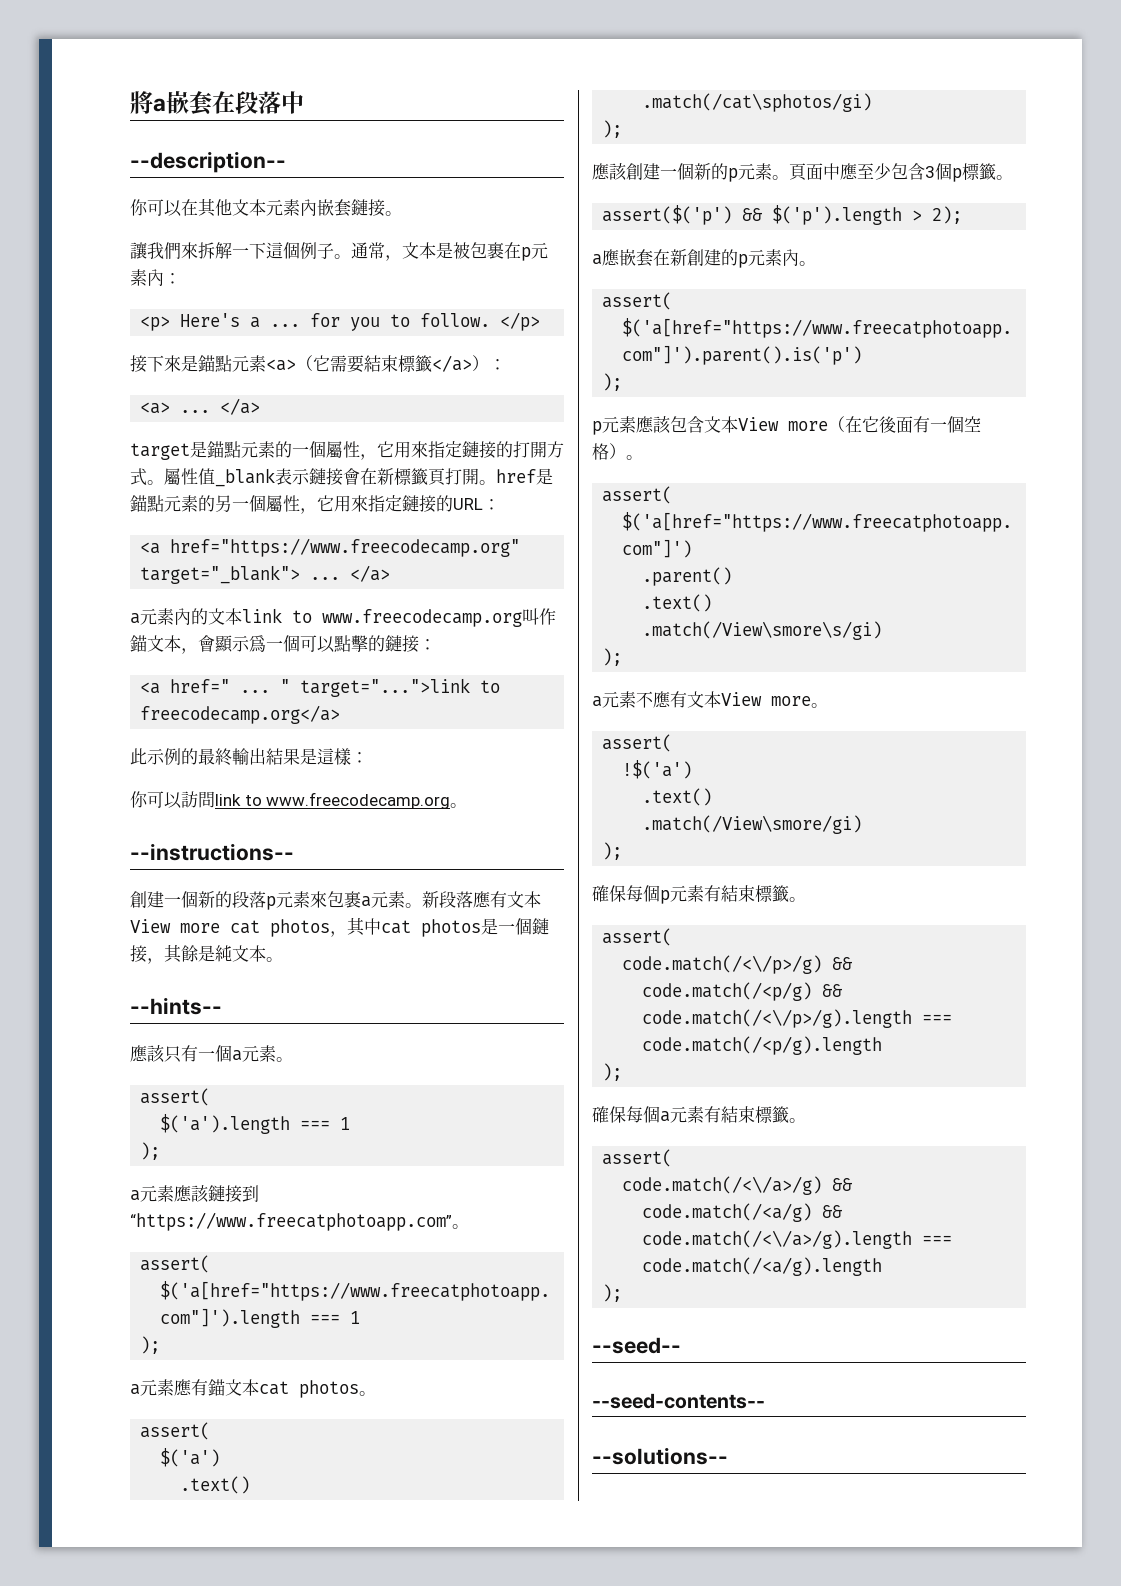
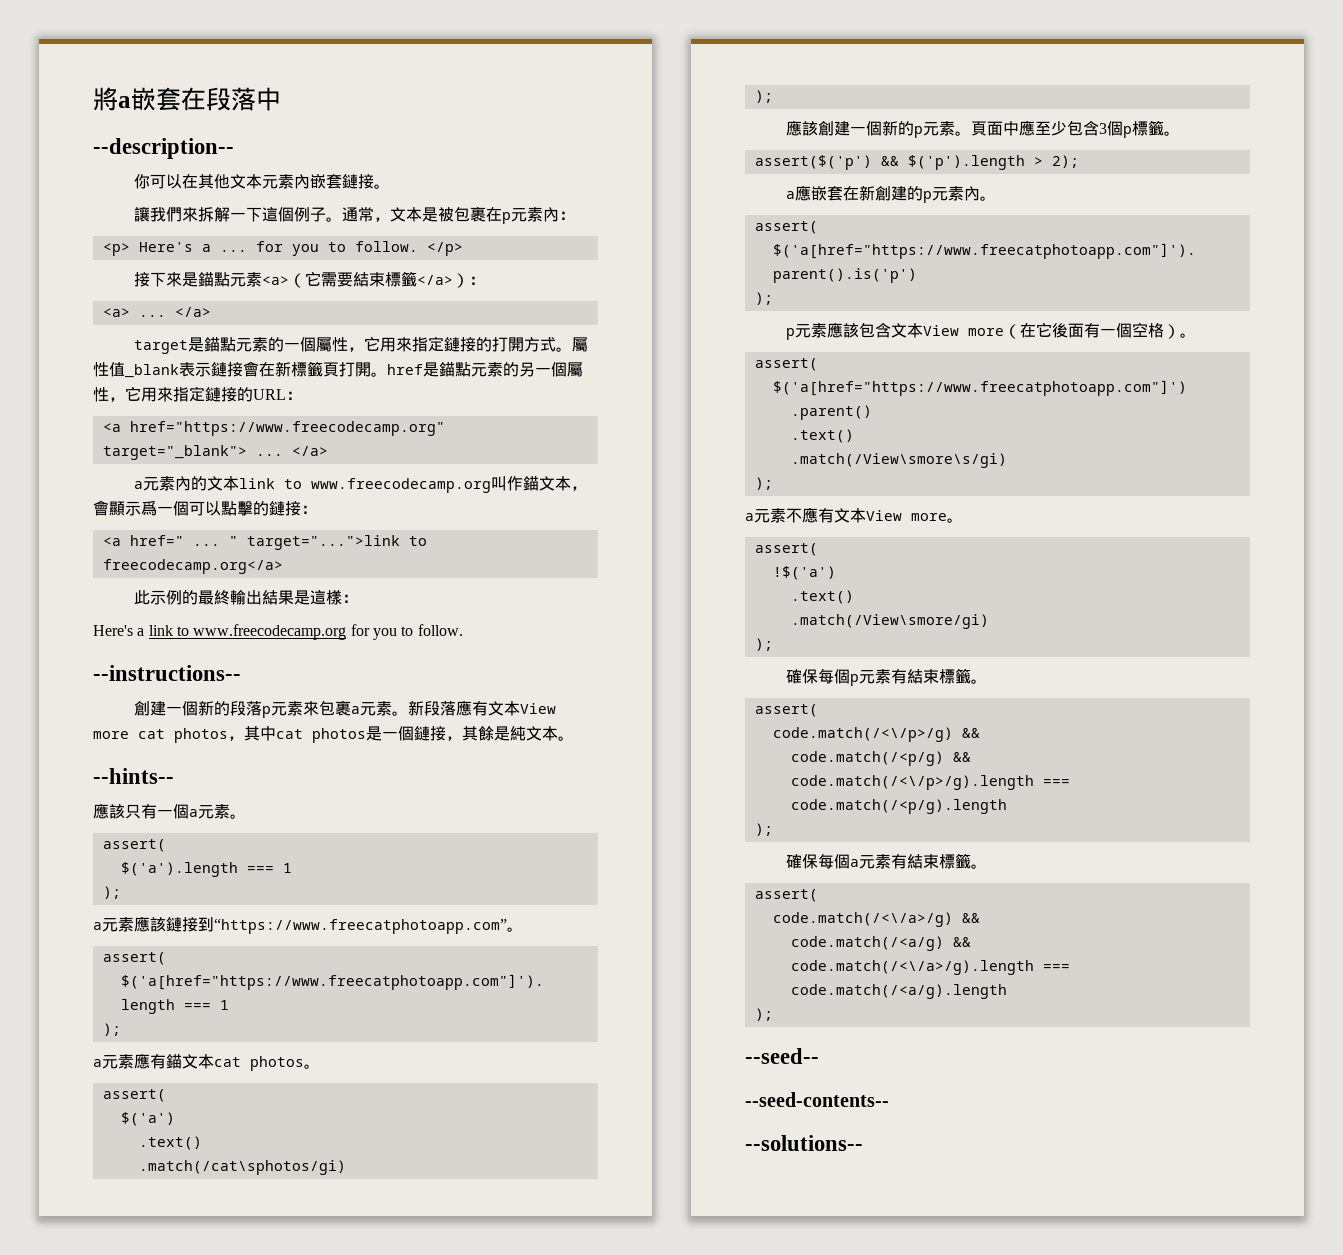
- 你可以訪問link to www.freecodecamp.org。
+ Here's a link to www.freecodecamp.org for you to follow.

